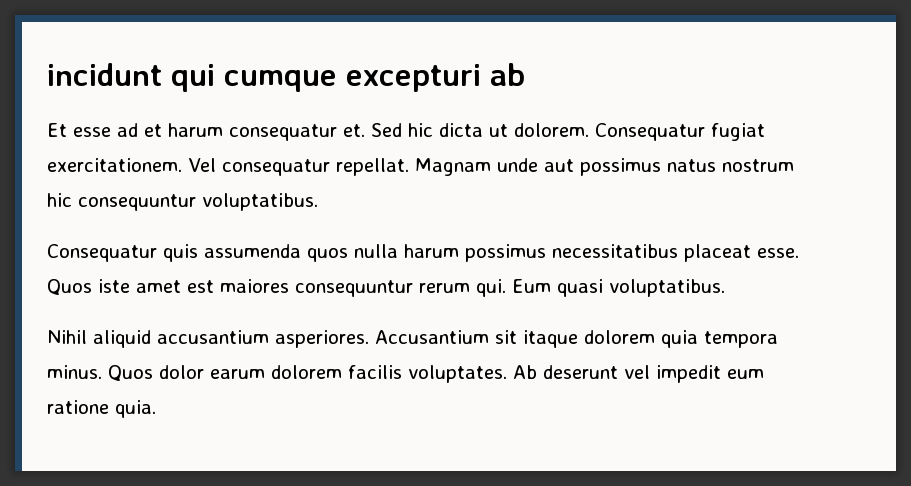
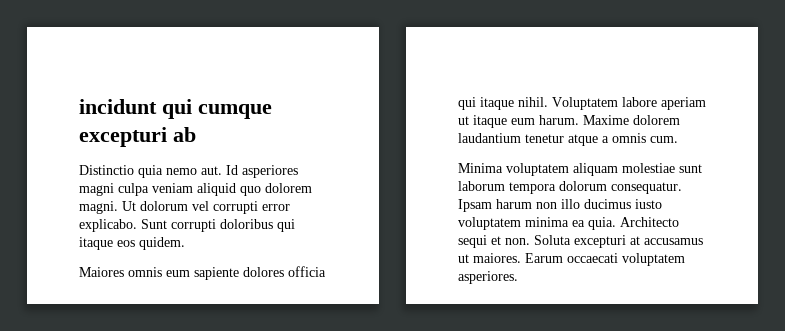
- Et esse ad et harum consequatur et. Sed hic dicta ut dolorem. Consequatur fugiat exercitationem. Vel consequatur repellat. Magnam unde aut possimus natus nostrum hic consequuntur voluptatibus.
- Consequatur quis assumenda quos nulla harum possimus necessitatibus placeat esse. Quos iste amet est maiores consequuntur rerum qui. Eum quasi voluptatibus.
- Nihil aliquid accusantium asperiores. Accusantium sit itaque dolorem quia tempora minus. Quos dolor earum dolorem facilis voluptates. Ab deserunt vel impedit eum ratione quia.
+ Distinctio quia nemo aut. Id asperiores magni culpa veniam aliquid quo dolorem magni. Ut dolorum vel corrupti error explicabo. Sunt corrupti doloribus qui itaque eos quidem.
+ Maiores omnis eum sapiente dolores officia qui itaque nihil. Voluptatem labore aperiam ut itaque eum harum. Maxime dolorem laudantium tenetur atque a omnis cum.
+ Minima voluptatem aliquam molestiae sunt laborum tempora dolorum consequatur. Ipsam harum non illo ducimus iusto voluptatem minima ea quia. Architecto sequi et non. Soluta excepturi at accusamus ut maiores. Earum occaecati voluptatem asperiores.

